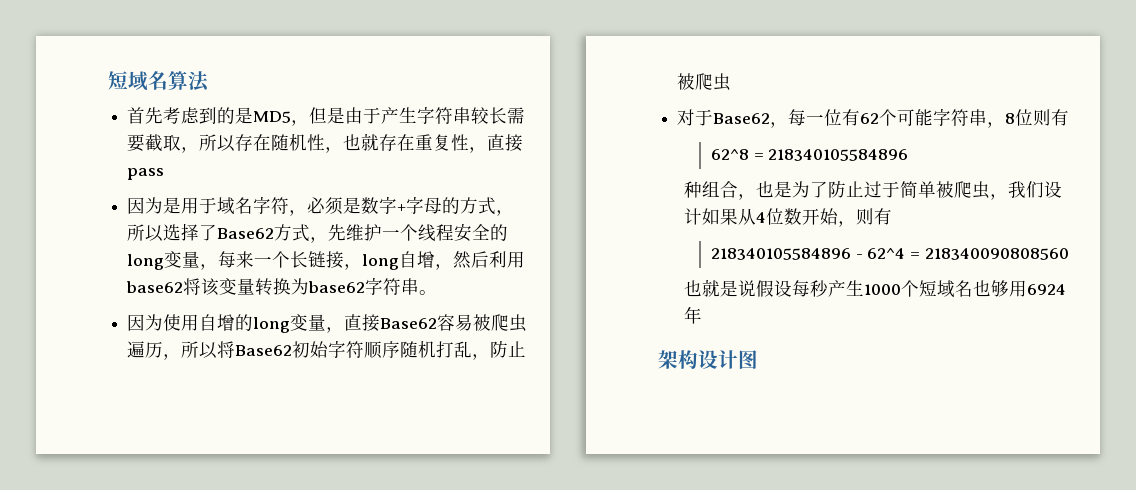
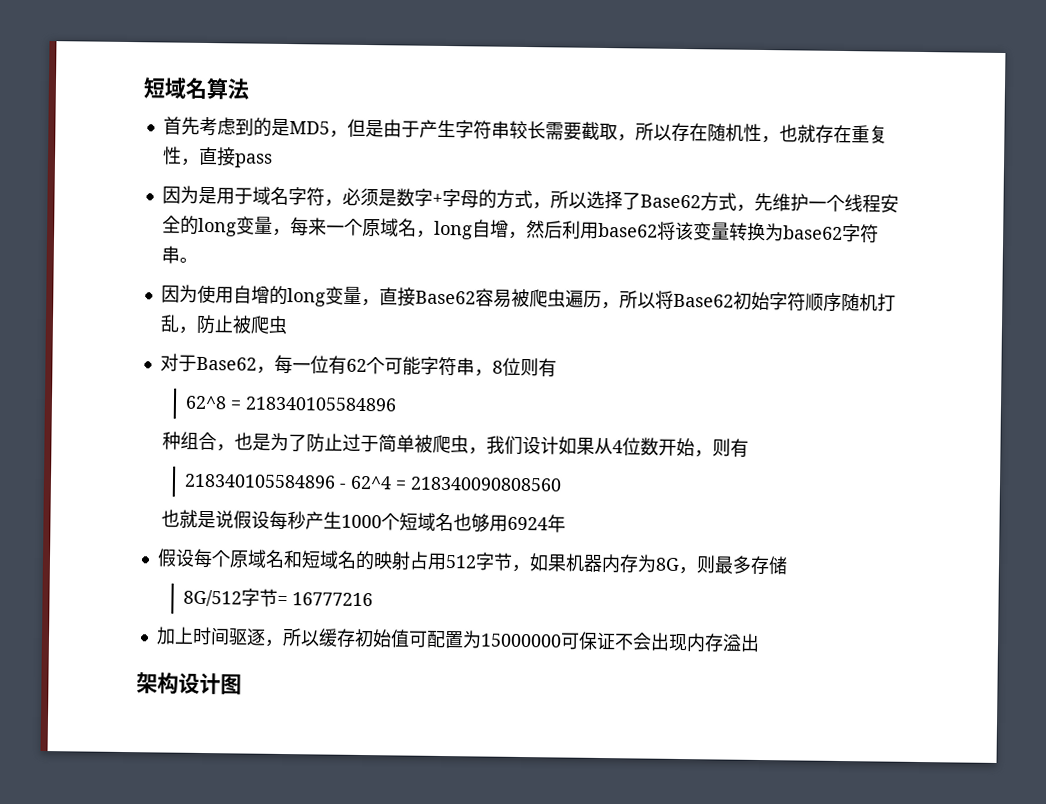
- 因为是用于域名字符，必须是数字+字母的方式，所以选择了Base62方式，先维护一个线程安全的long变量，每来一个长链接，long自增，然后利用base62将该变量转换为base62字符串。
+ 因为是用于域名字符，必须是数字+字母的方式，所以选择了Base62方式，先维护一个线程安全的long变量，每来一个原域名，long自增，然后利用base62将该变量转换为base62字符串。
+ 假设每个原域名和短域名的映射占用512字节，如果机器内存为8G，则最多存储
+ 8G/512字节= 16777216
+ 加上时间驱逐，所以缓存初始值可配置为15000000可保证不会出现内存溢出

